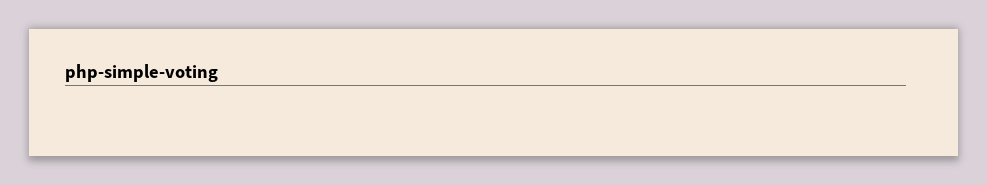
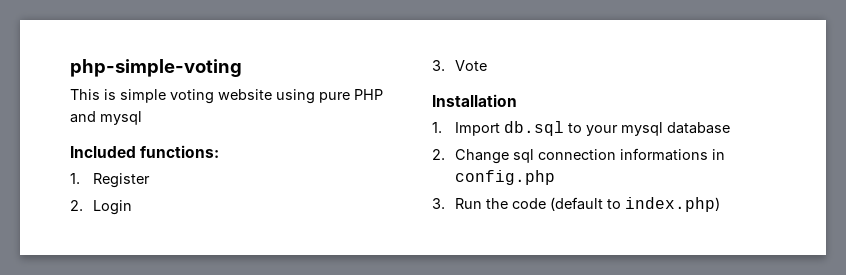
+ This is simple voting website using pure PHP and mysql
+ Included functions:
+ 1. Register
+ 2. Login
+ 3. Vote
+ Installation
+ 1. Import db.sql to your mysql database
+ 2. Change sql connection informations in config.php
+ 3. Run the code (default to index.php)

